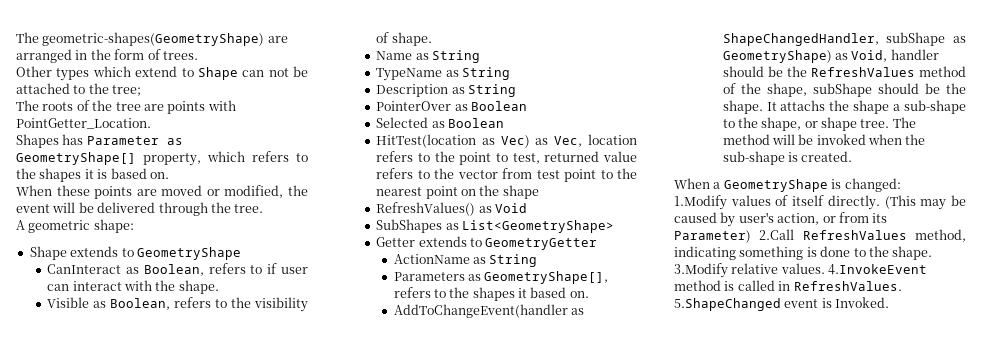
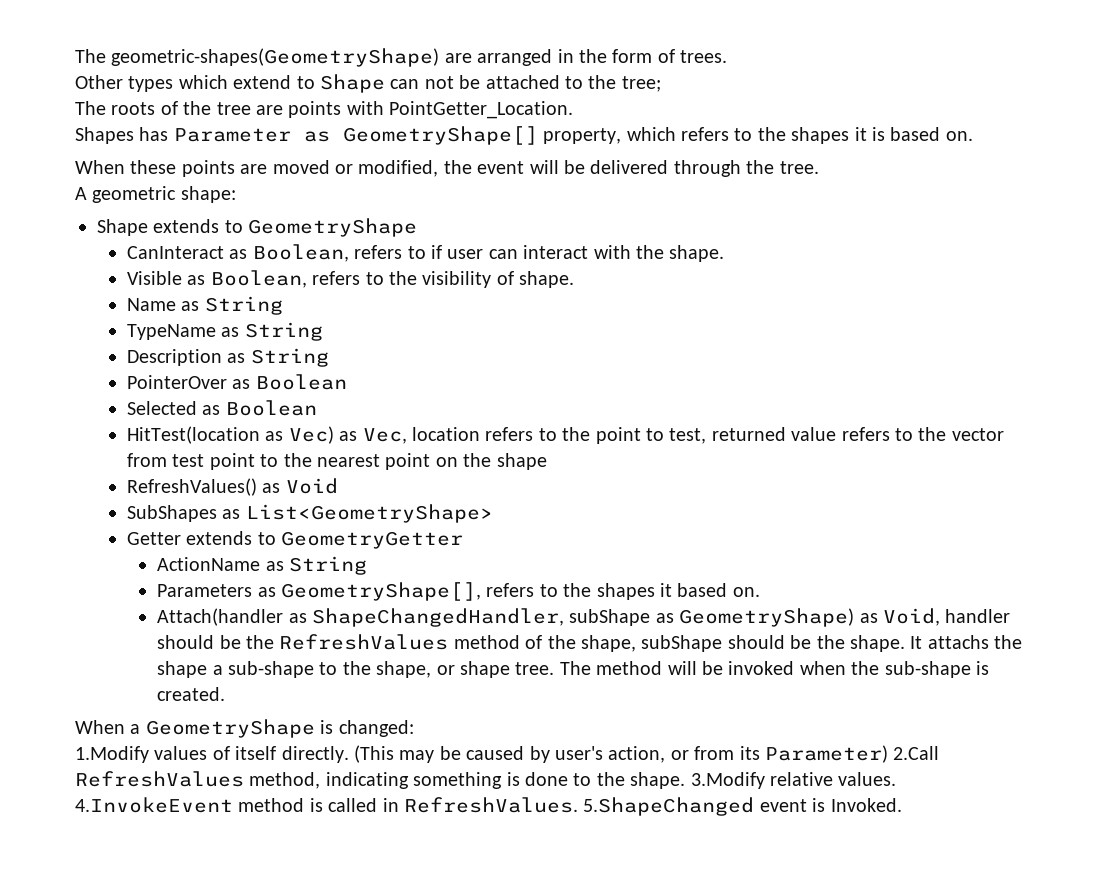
- AddToChangeEvent(handler as ShapeChangedHandler, subShape as GeometryShape) as Void, handler should be the RefreshValues method of the shape, subShape should be the shape.
+ Attach(handler as ShapeChangedHandler, subShape as GeometryShape) as Void, handler should be the RefreshValues method of the shape, subShape should be the shape.

